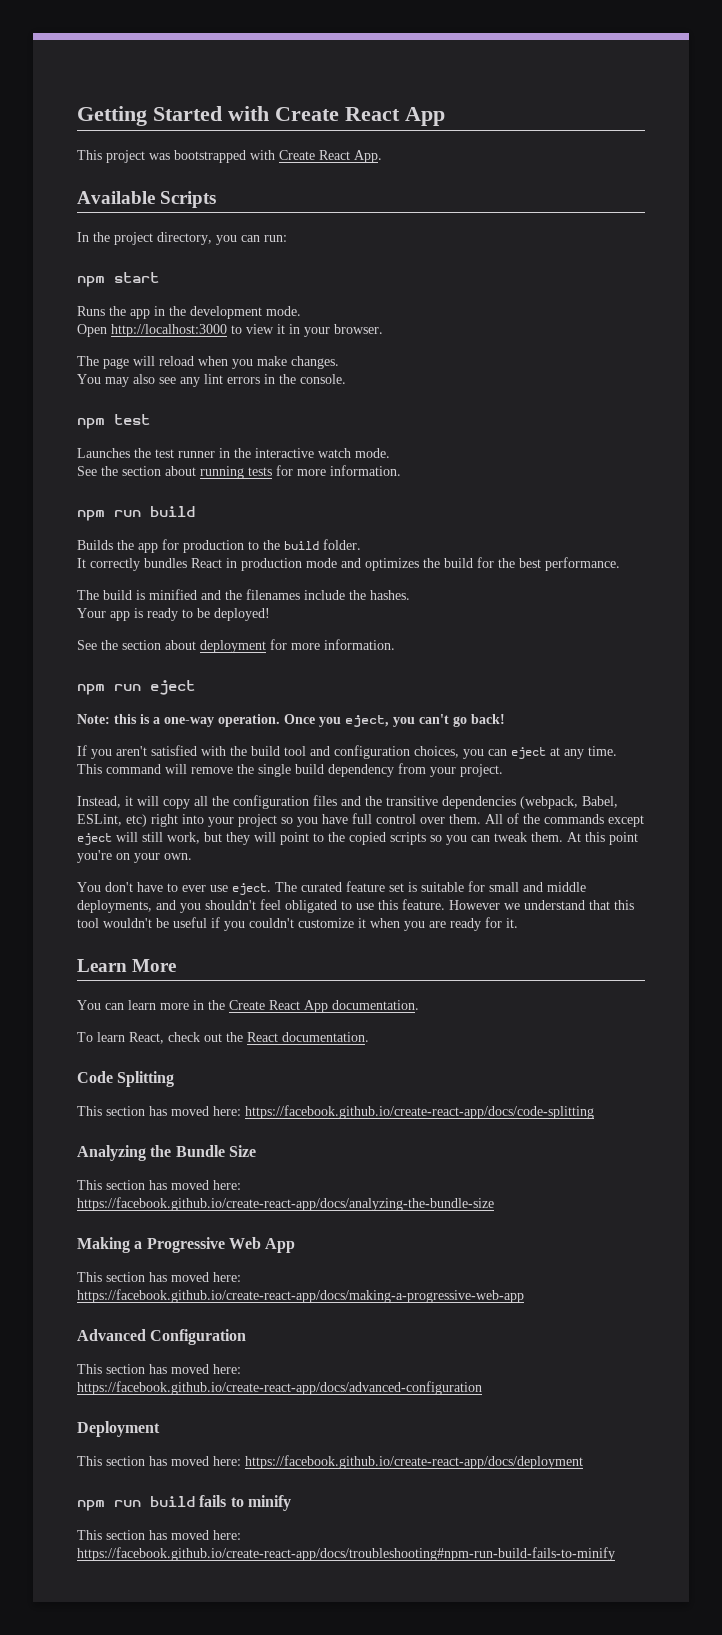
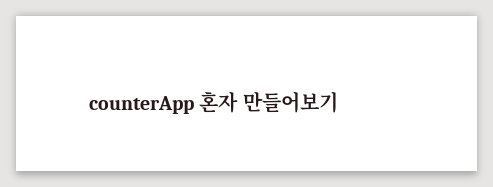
- Getting Started with Create React App
- This project was bootstrapped with Create React App.
- Available Scripts
- In the project directory, you can run:
- npm start
- Runs the app in the development mode.
- Open http://localhost:3000 to view it in your browser.
- The page will reload when you make changes.
- You may also see any lint errors in the console.
- npm test
- Launches the test runner in the interactive watch mode.
- See the section about running tests for more information.
- npm run build
- Builds the app for production to the build folder.
- It correctly bundles React in production mode and optimizes the build for the best performance.
- The build is minified and the filenames include the hashes.
- Your app is ready to be deployed!
- See the section about deployment for more information.
- npm run eject
- Note: this is a one-way operation. Once you eject, you can't go back!
- If you aren't satisfied with the build tool and configuration choices, you can eject at any time. This command will remove the single build dependency from your project.
- Instead, it will copy all the configuration files and the transitive dependencies (webpack, Babel, ESLint, etc) right into your project so you have full control over them. All of the commands except eject will still work, but they will point to the copied scripts so you can tweak them. At this point you're on your own.
- You don't have to ever use eject. The curated feature set is suitable for small and middle deployments, and you shouldn't feel obligated to use this feature. However we understand that this tool wouldn't be useful if you couldn't customize it when you are ready for it.
- Learn More
- You can learn more in the Create React App documentation.
- To learn React, check out the React documentation.
- Code Splitting
- This section has moved here: https://facebook.github.io/create-react-app/docs/code-splitting
- Analyzing the Bundle Size
- This section has moved here: https://facebook.github.io/create-react-app/docs/analyzing-the-bundle-size
- Making a Progressive Web App
- This section has moved here: https://facebook.github.io/create-react-app/docs/making-a-progressive-web-app
- Advanced Configuration
- This section has moved here: https://facebook.github.io/create-react-app/docs/advanced-configuration
- Deployment
- This section has moved here: https://facebook.github.io/create-react-app/docs/deployment
- npm run build fails to minify
- This section has moved here: https://facebook.github.io/create-react-app/docs/troubleshooting#npm-run-build-fails-to-minify
+ counterApp 혼자 만들어보기

